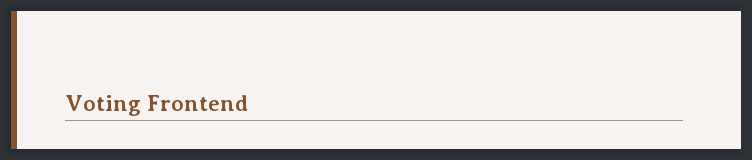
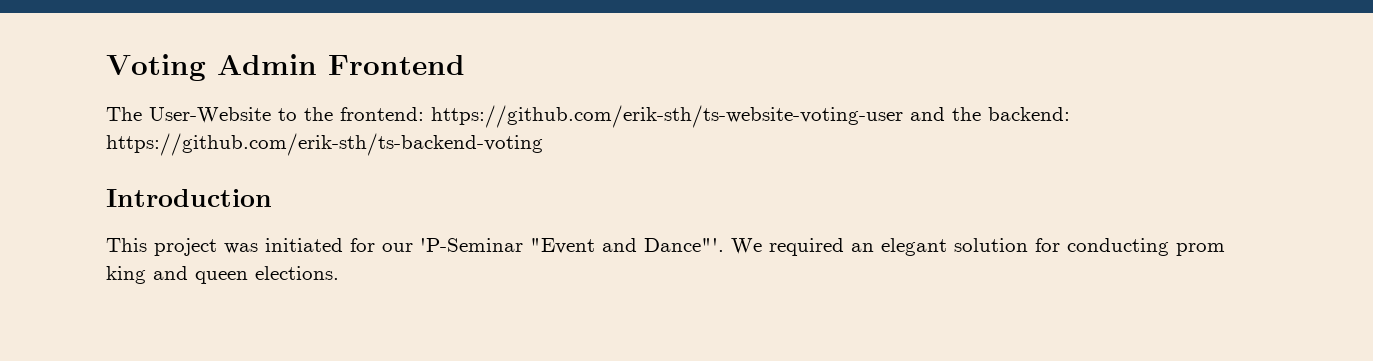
- Voting Frontend
+ Voting Admin Frontend
+ The User-Website to the frontend: https://github.com/erik-sth/ts-website-voting-user and the backend: https://github.com/erik-sth/ts-backend-voting
+ Introduction
+ This project was initiated for our 'P-Seminar "Event and Dance"'. We required an elegant solution for conducting prom king and queen elections.

